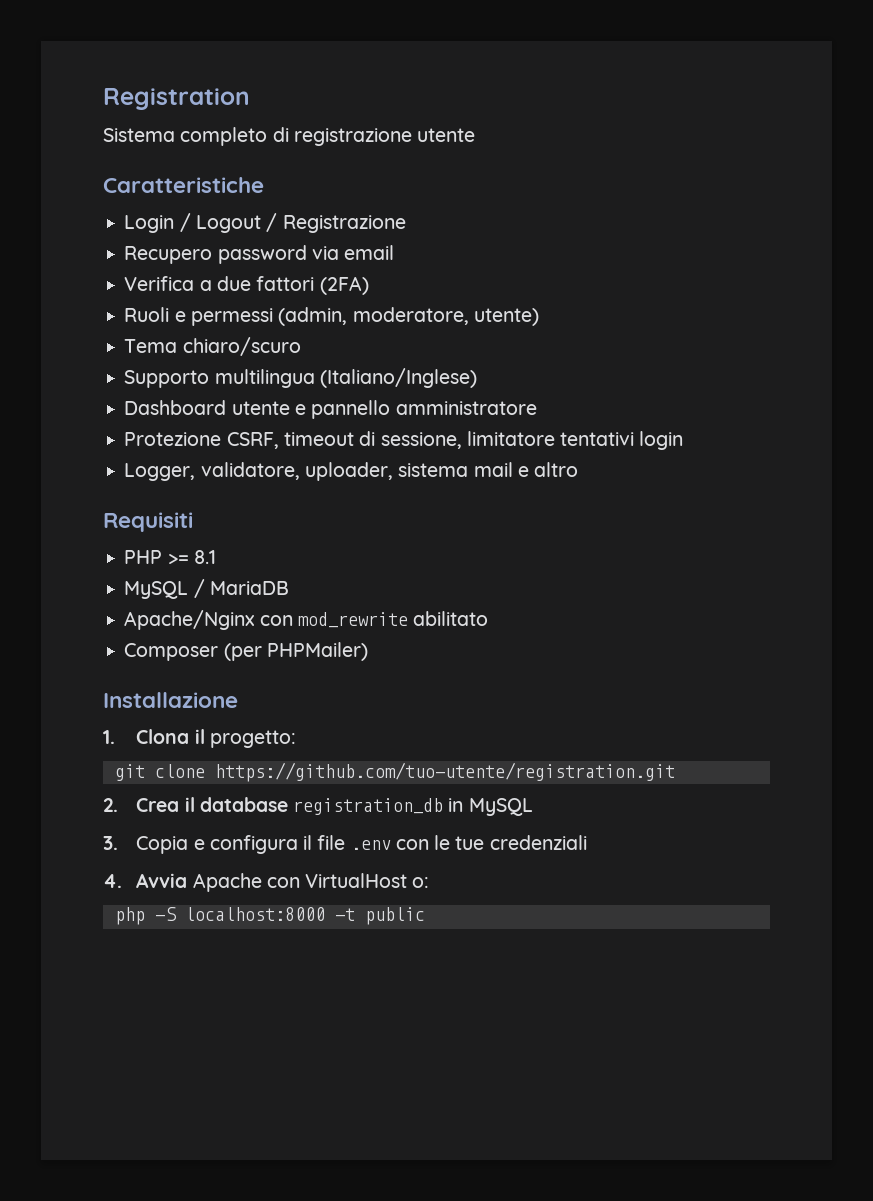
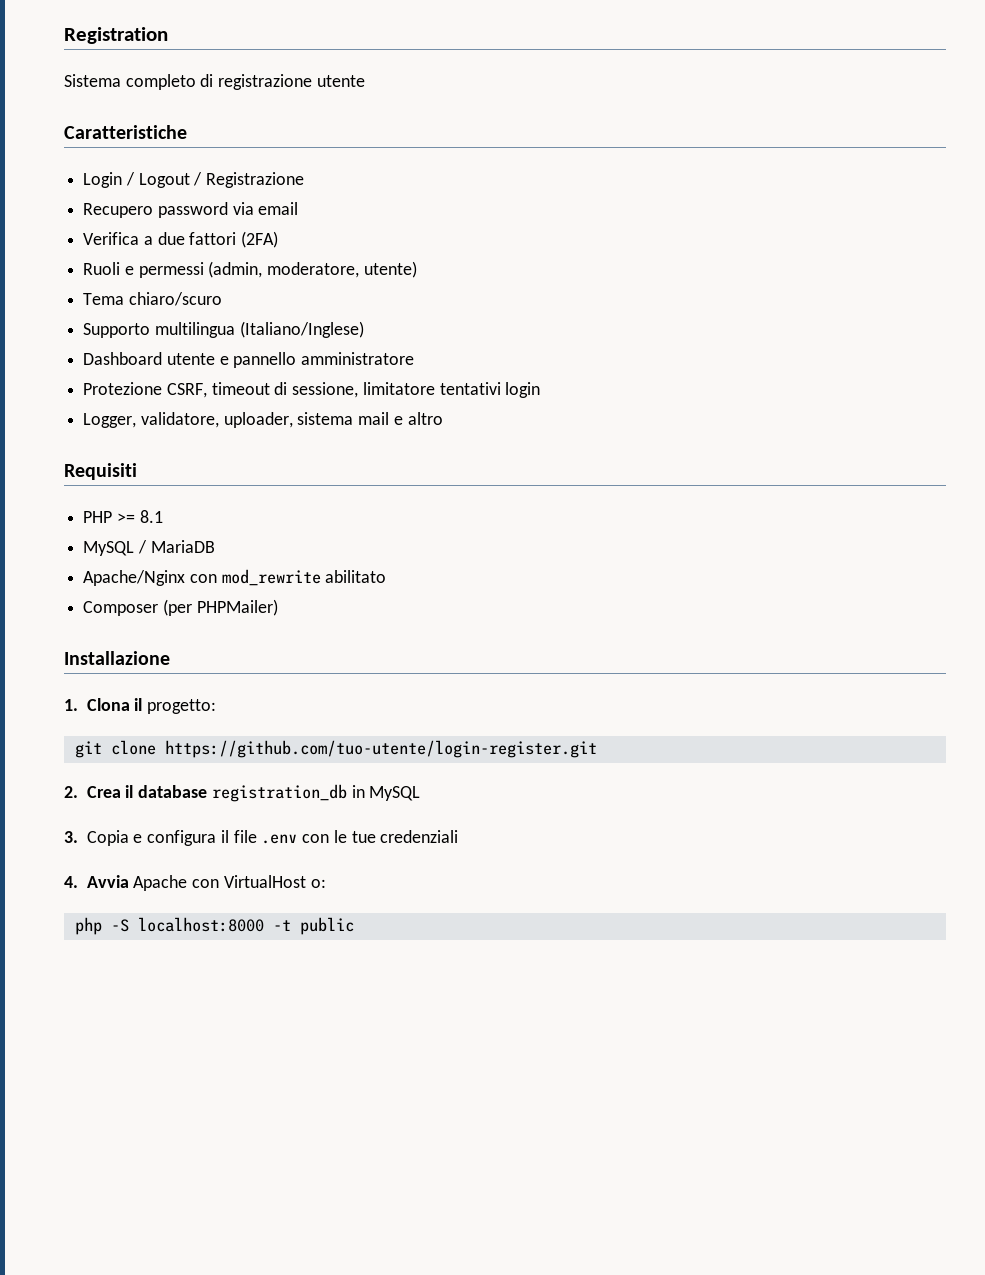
- git clone https://github.com/tuo-utente/registration.git
+ git clone https://github.com/tuo-utente/login-register.git

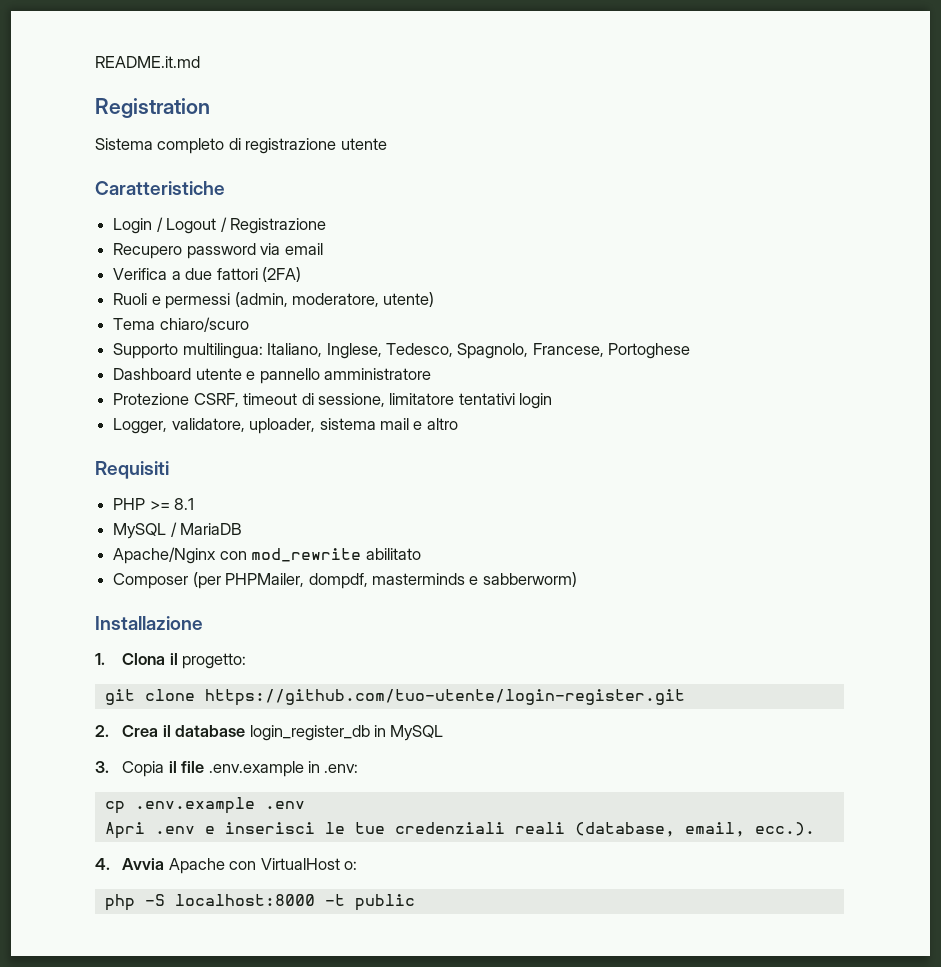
+ README.it.md
- Supporto multilingua (Italiano/Inglese)
+ Supporto multilingua: Italiano, Inglese, Tedesco, Spagnolo, Francese, Portoghese
- Composer (per PHPMailer)
+ Composer (per PHPMailer, dompdf, masterminds e sabberworm)
- 2. Crea il database registration_db in MySQL
+ 2. Crea il database login_register_db in MySQL
- 3. Copia e configura il file .env con le tue credenziali
+ 3. Copia il file .env.example in .env:
+ cp .env.example .env
+ Apri .env e inserisci le tue credenziali reali (database, email, ecc.).

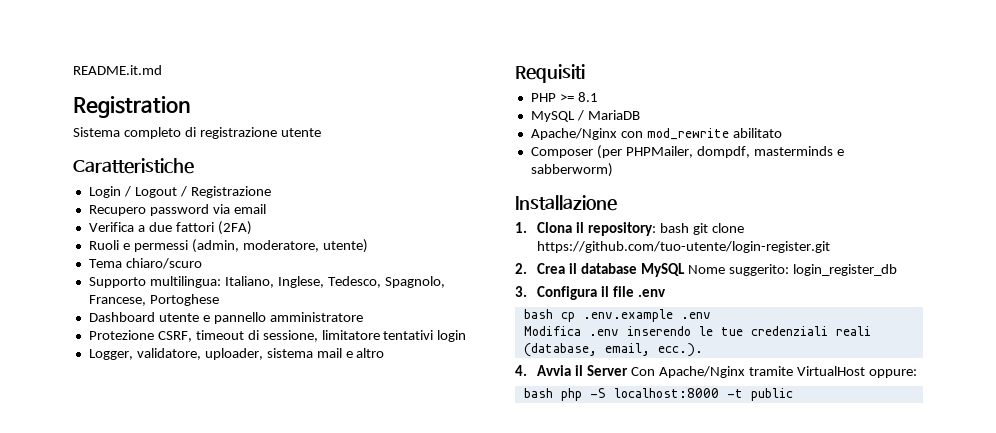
- 1. Clona il progetto:
- git clone https://github.com/tuo-utente/login-register.git
+ 1. Clona il repository: bash git clone https://github.com/tuo-utente/login-register.git
- 2. Crea il database login_register_db in MySQL
+ 2. Crea il database MySQL Nome suggerito: login_register_db
- 3. Copia il file .env.example in .env:
- cp .env.example .env
+ 3. Configura il file .env
+ bash cp .env.example .env
- Apri .env e inserisci le tue credenziali reali (database, email, ecc.).
+ Modifica .env inserendo le tue credenziali reali (database, email, ecc.).
- 4. Avvia Apache con VirtualHost o:
- php -S localhost:8000 -t public
+ 4. Avvia il Server Con Apache/Nginx tramite VirtualHost oppure:
+ bash php -S localhost:8000 -t public

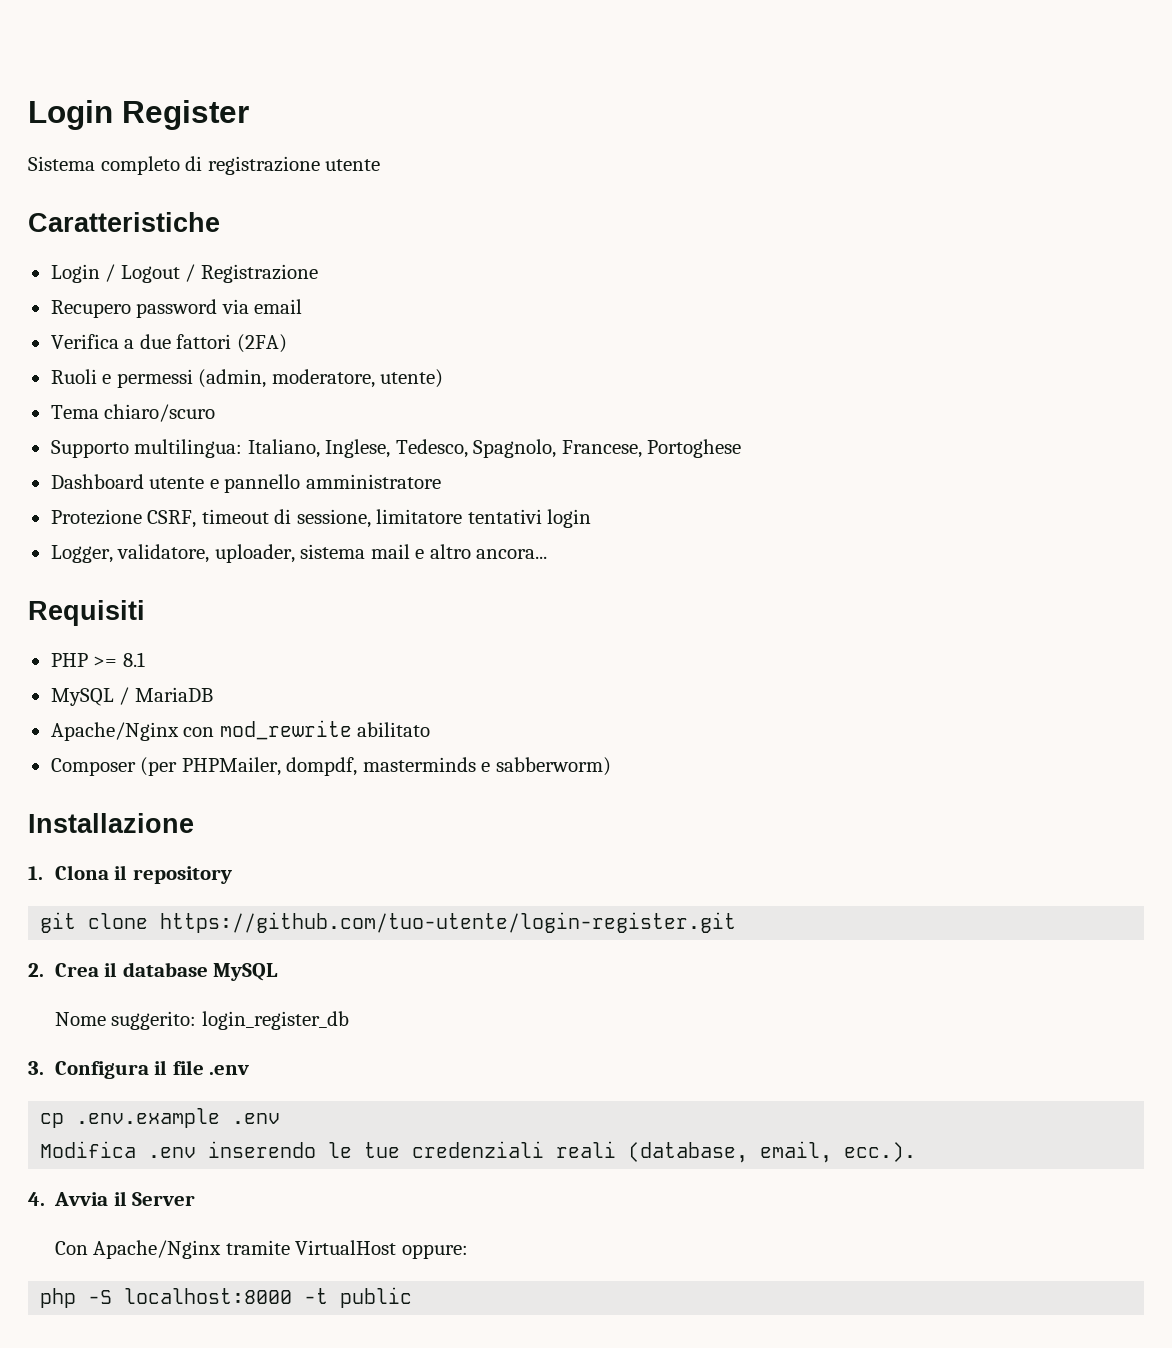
- README.it.md
- Registration
+ Login Register
- Logger, validatore, uploader, sistema mail e altro
+ Logger, validatore, uploader, sistema mail e altro ancora...
- 1. Clona il repository: bash git clone https://github.com/tuo-utente/login-register.git
+ 1. Clona il repository
+ git clone https://github.com/tuo-utente/login-register.git
- 2. Crea il database MySQL Nome suggerito: login_register_db
+ 2. Crea il database MySQL
+ Nome suggerito: login_register_db
- bash cp .env.example .env
+ cp .env.example .env
- 4. Avvia il Server Con Apache/Nginx tramite VirtualHost oppure:
+ 4. Avvia il Server
+ Con Apache/Nginx tramite VirtualHost oppure:
- bash php -S localhost:8000 -t public
+ php -S localhost:8000 -t public

